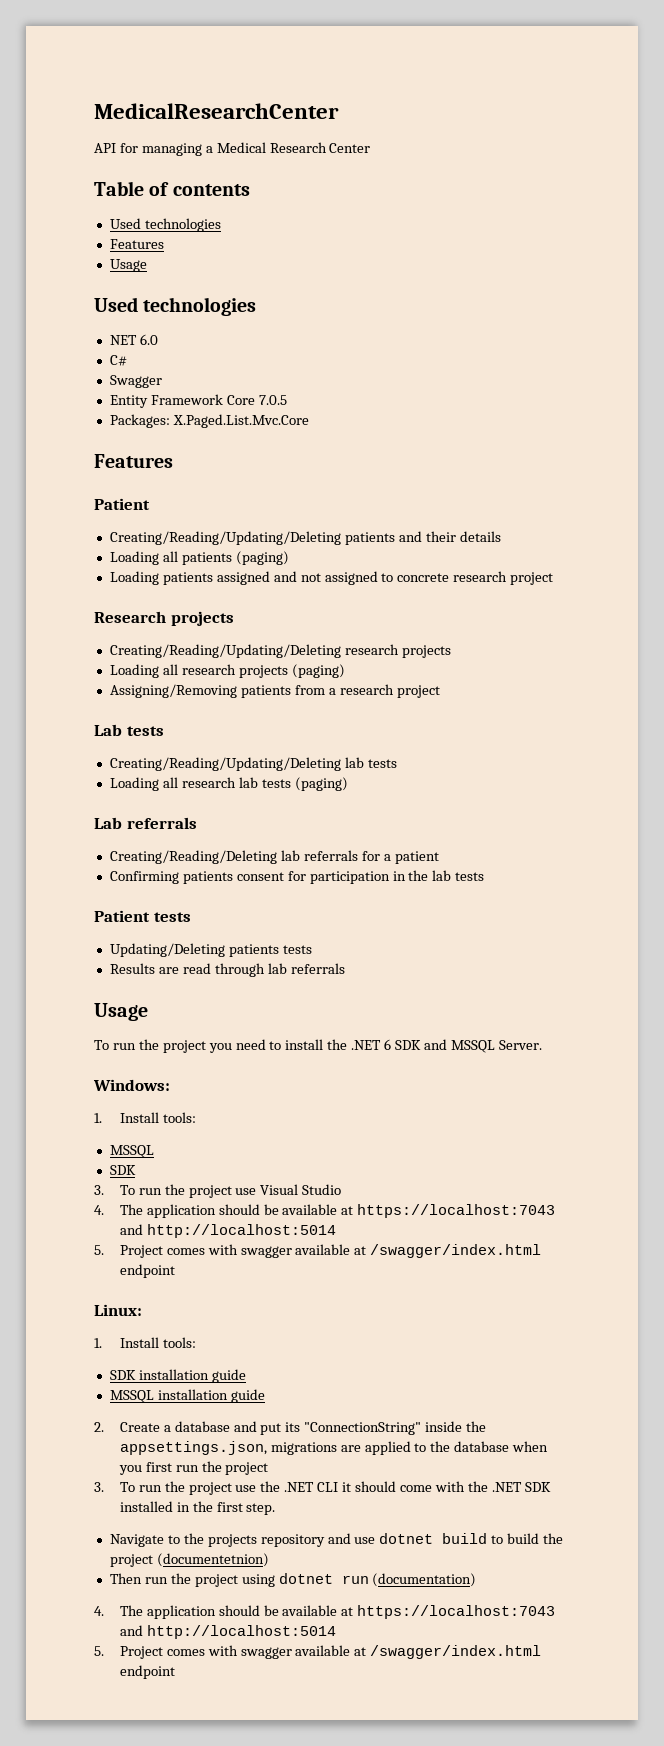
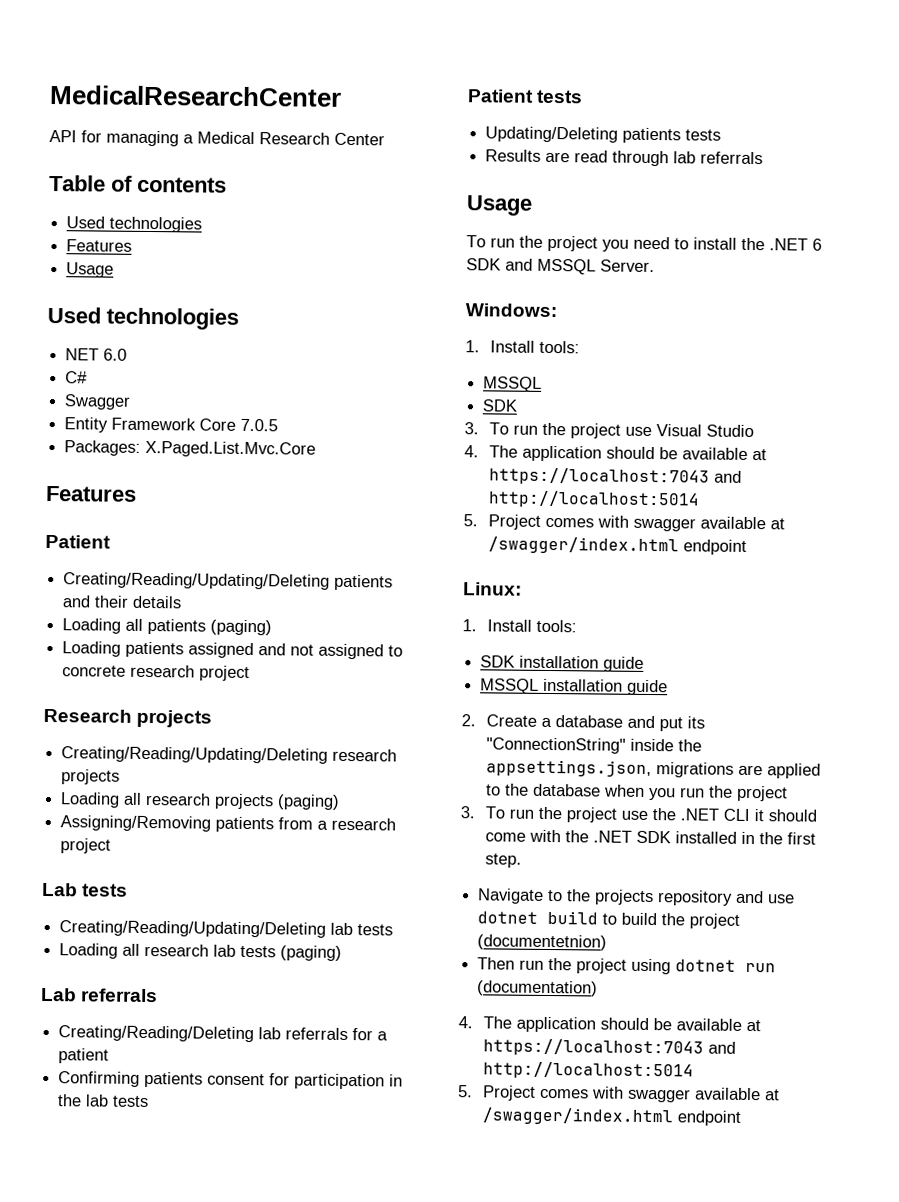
- 2. Create a database and put its "ConnectionString" inside the appsettings.json, migrations are applied to the database when you first run the project
+ 2. Create a database and put its "ConnectionString" inside the appsettings.json, migrations are applied to the database when you run the project

